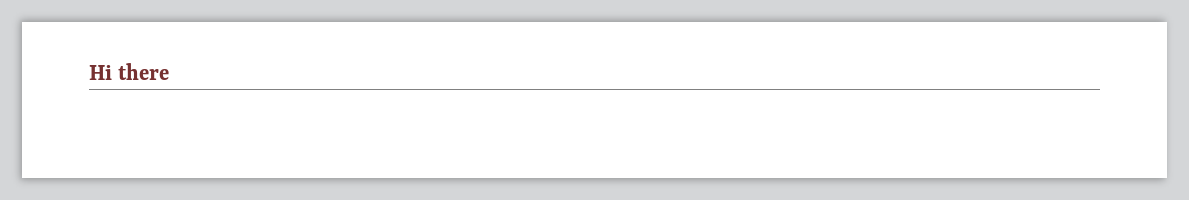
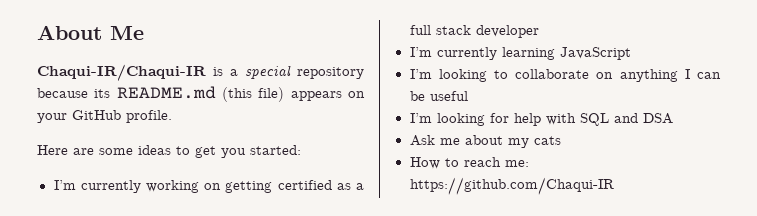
- Hi there
+ About Me
+ Chaqui-IR/Chaqui-IR is a special repository because its README.md (this file) appears on your GitHub profile.
+ Here are some ideas to get you started:
+ I’m currently working on getting certified as a full stack developer
+ I’m currently learning JavaScript
+ I’m looking to collaborate on anything I can be useful
+ I’m looking for help with SQL and DSA
+ Ask me about my cats
+ How to reach me: https://github.com/Chaqui-IR

